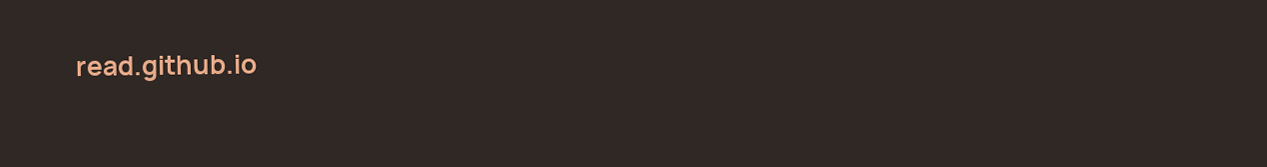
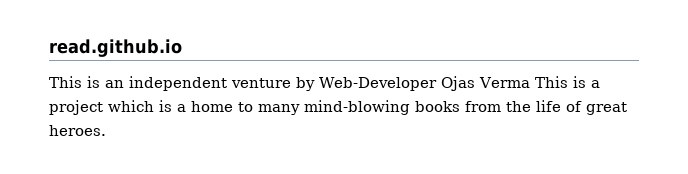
+ This is an independent venture by Web-Developer Ojas Verma This is a project which is a home to many mind-blowing books from the life of great heroes.

